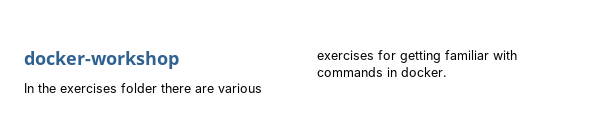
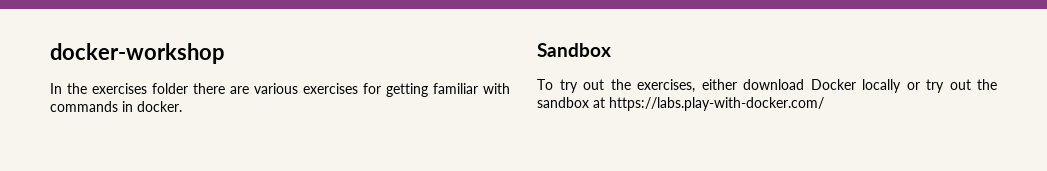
+ Sandbox
+ To try out the exercises, either download Docker locally or try out the sandbox at https://labs.play-with-docker.com/

